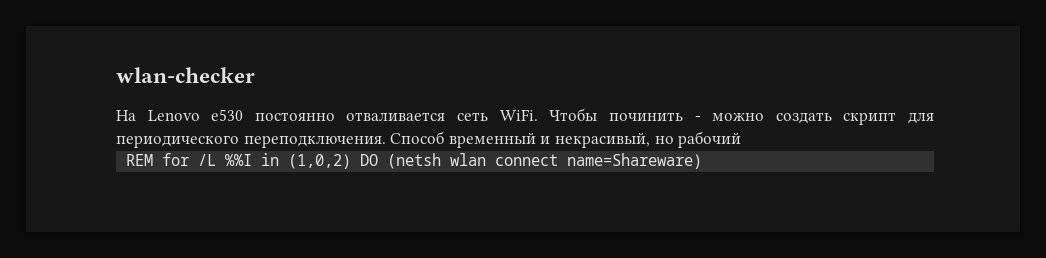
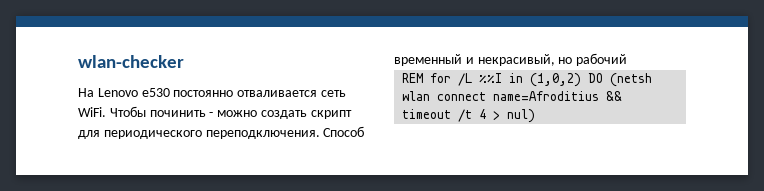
- REM for /L %%I in (1,0,2) DO (netsh wlan connect name=Shareware)
+ REM for /L %%I in (1,0,2) DO (netsh wlan connect name=Afroditius && timeout /t 4 > nul)

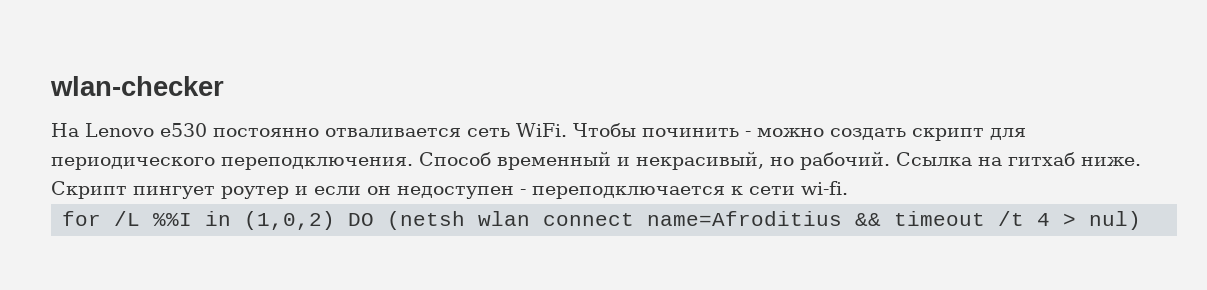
- Способ временный и некрасивый, но рабочий
- REM for /L %%I in (1,0,2) DO (netsh wlan connect name=Afroditius && timeout /t 4 > nul)
+ Способ временный и некрасивый, но рабочий. Ссылка на гитхаб ниже. Скрипт пингует роутер и если он недоступен - переподключается к сети wi-fi.
+ for /L %%I in (1,0,2) DO (netsh wlan connect name=Afroditius && timeout /t 4 > nul)

